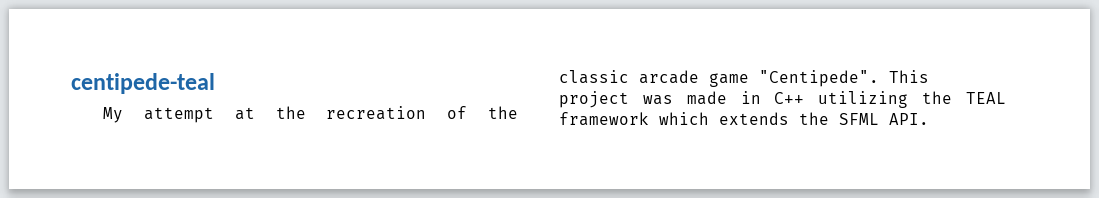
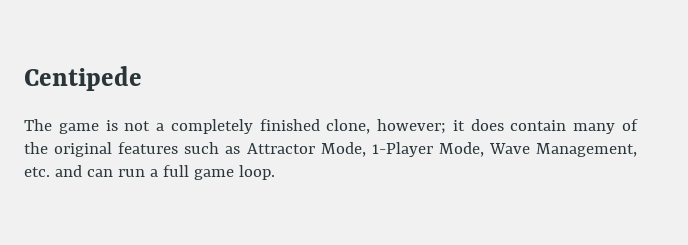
- centipede-teal
- My attempt at the recreation of the classic arcade game "Centipede". This project was made in C++ utilizing the TEAL framework which extends the SFML API.
+ Centipede
+ The game is not a completely finished clone, however; it does contain many of the original features such as Attractor Mode, 1-Player Mode, Wave Management, etc. and can run a full game loop.

